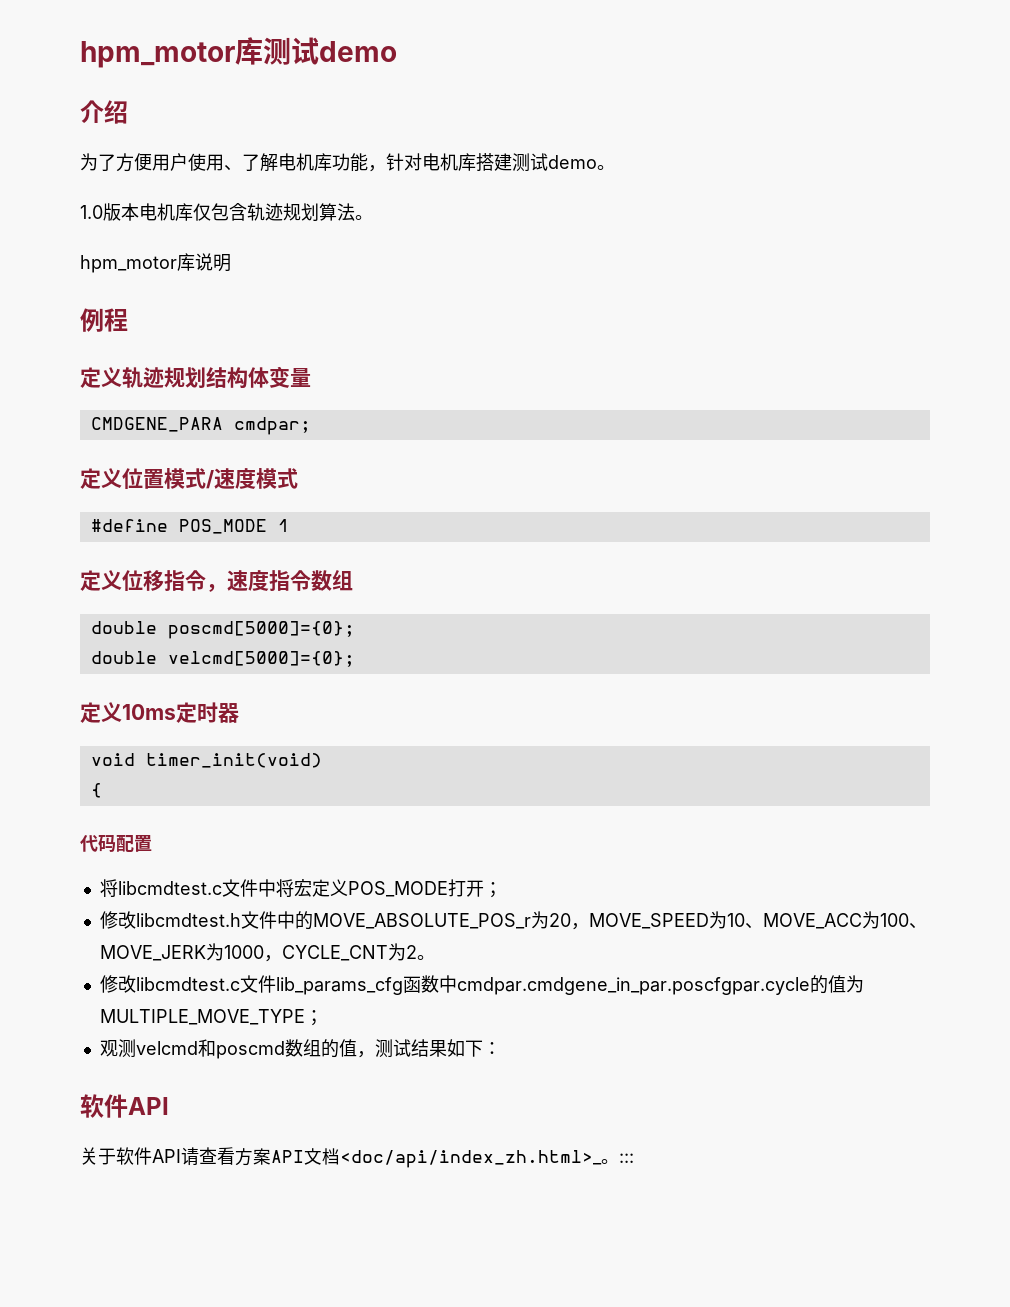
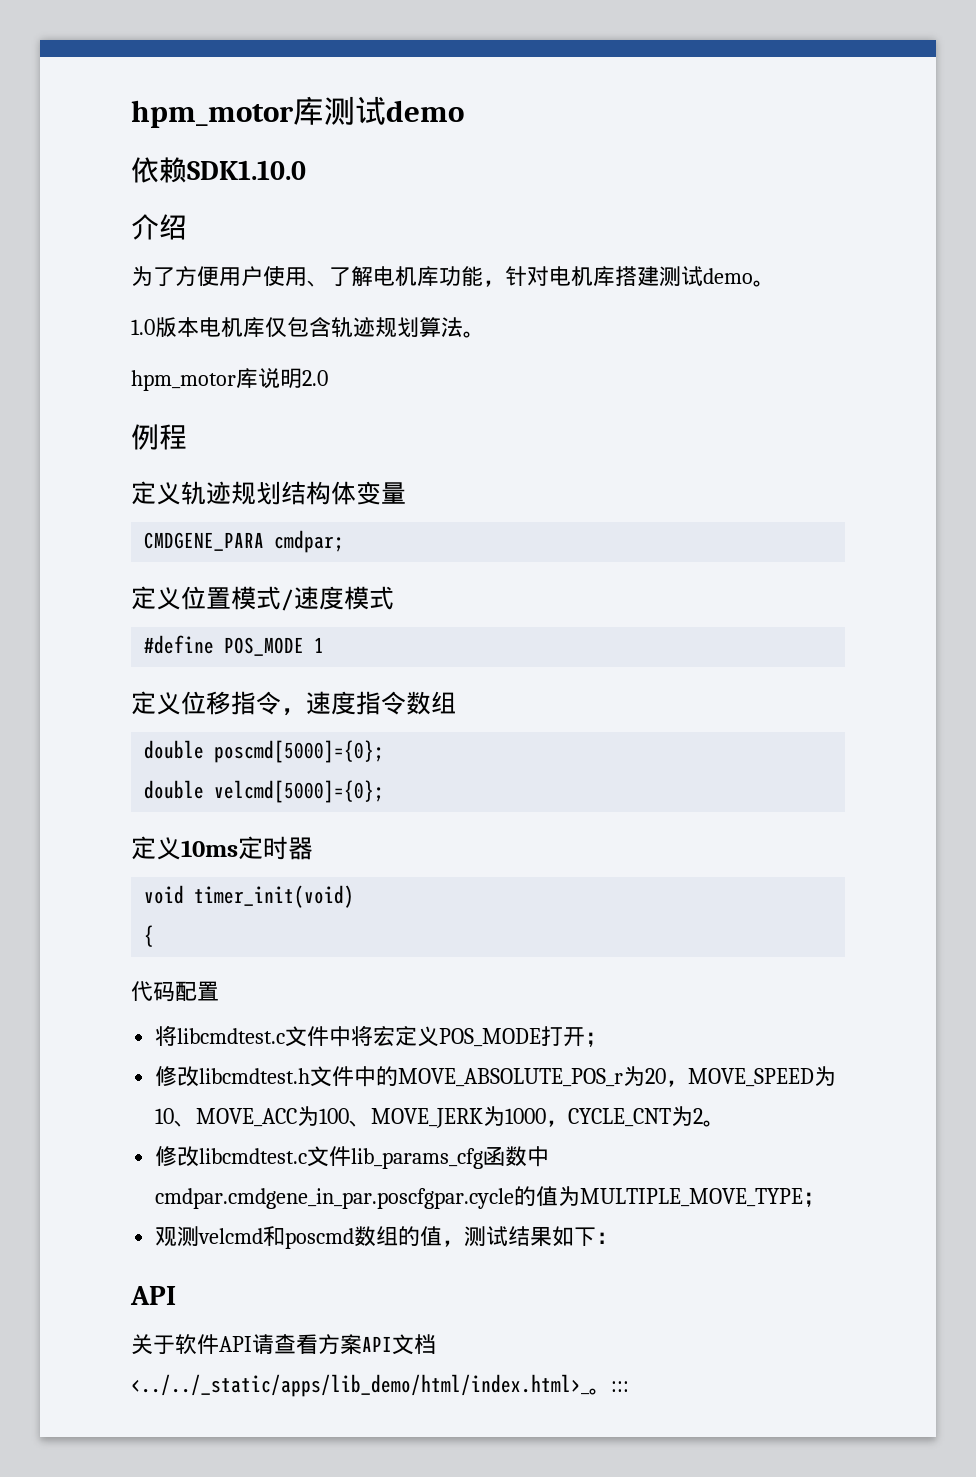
+ 依赖SDK1.10.0
- hpm_motor库说明
+ hpm_motor库说明2.0
  观测velcmd和poscmd数组的值，测试结果如下：
- 软件API
+ API
- 关于软件API请查看方案API文档<doc/api/index_zh.html>_。:::
+ 关于软件API请查看方案API文档<../../_static/apps/lib_demo/html/index.html>_。:::

